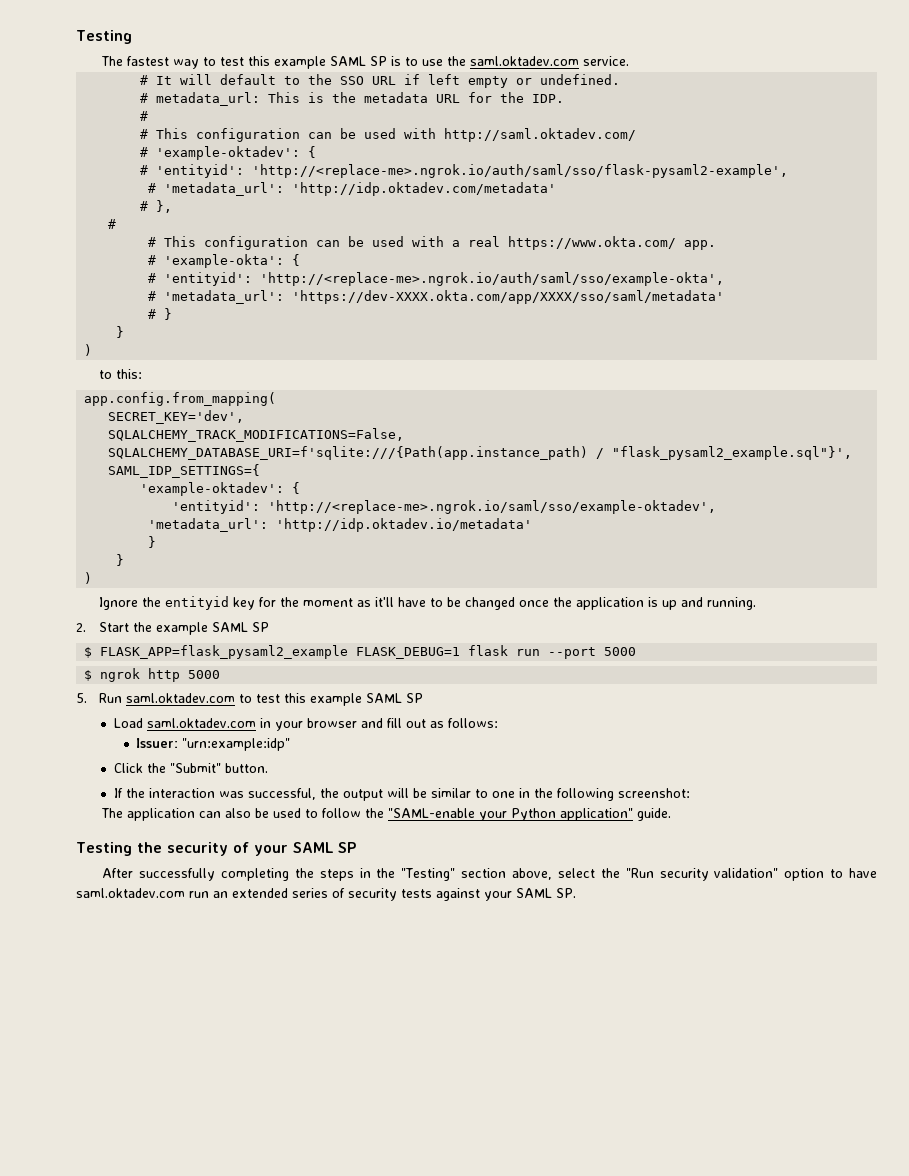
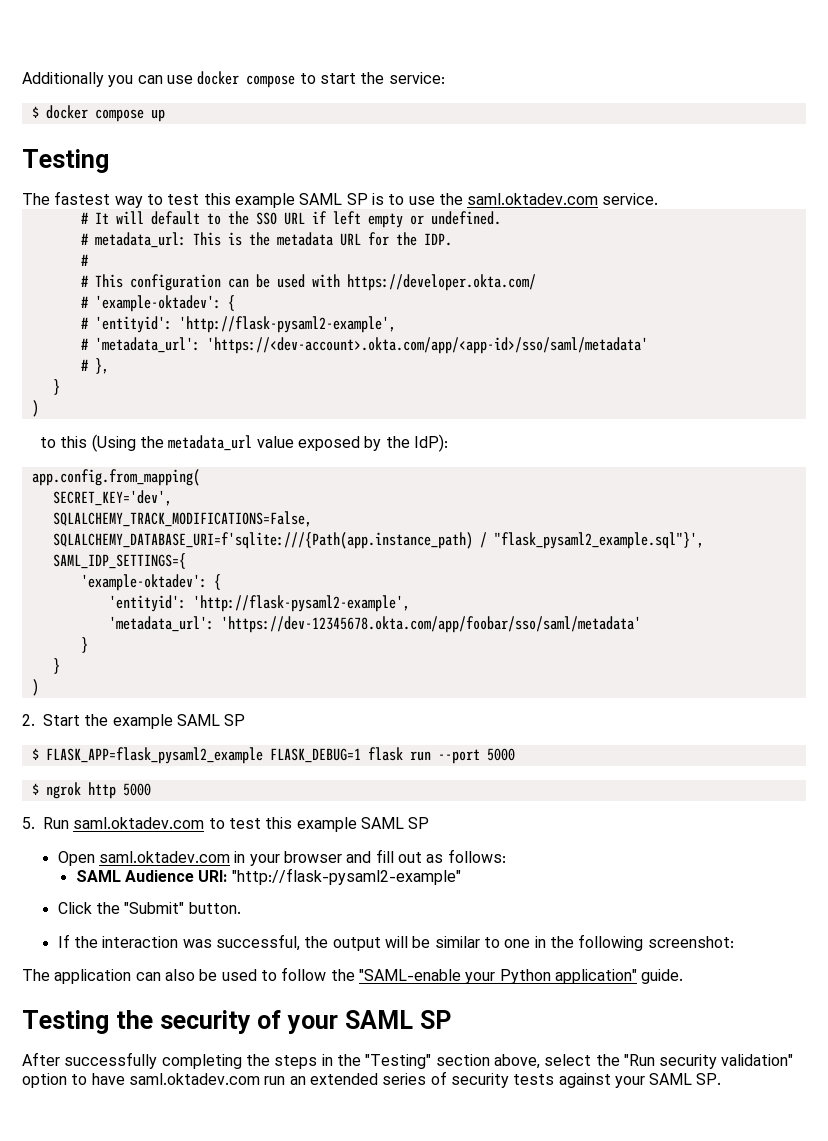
+ Additionally you can use docker compose to start the service:
+ $ docker compose up
- # This configuration can be used with http://saml.oktadev.com/
+ # This configuration can be used with https://developer.okta.com/
- # 'entityid': 'http://<replace-me>.ngrok.io/auth/saml/sso/flask-pysaml2-example',
- # 'metadata_url': 'http://idp.oktadev.com/metadata'
+ # 'entityid': 'http://flask-pysaml2-example',
+ # 'metadata_url': 'https://<dev-account>.okta.com/app/<app-id>/sso/saml/metadata'
  # },
- #
- # This configuration can be used with a real https://www.okta.com/ app.
- # 'example-okta': {
- # 'entityid': 'http://<replace-me>.ngrok.io/auth/saml/sso/example-okta',
- # 'metadata_url': 'https://dev-XXXX.okta.com/app/XXXX/sso/saml/metadata'
- # }
  }
  )
- to this:
+ to this (Using the metadata_url value exposed by the IdP):
  SAML_IDP_SETTINGS={
  'example-oktadev': {
- 'entityid': 'http://<replace-me>.ngrok.io/saml/sso/example-oktadev',
- 'metadata_url': 'http://idp.oktadev.io/metadata'
+ 'entityid': 'http://flask-pysaml2-example',
+ 'metadata_url': 'https://dev-12345678.okta.com/app/foobar/sso/saml/metadata'
  }
  }
  )
- Ignore the entityid key for the moment as it'll have to be changed once the application is up and running.
- Load saml.oktadev.com in your browser and fill out as follows:
+ Open saml.oktadev.com in your browser and fill out as follows:
- Issuer: "urn:example:idp"
+ SAML Audience URI: "http://flask-pysaml2-example"

